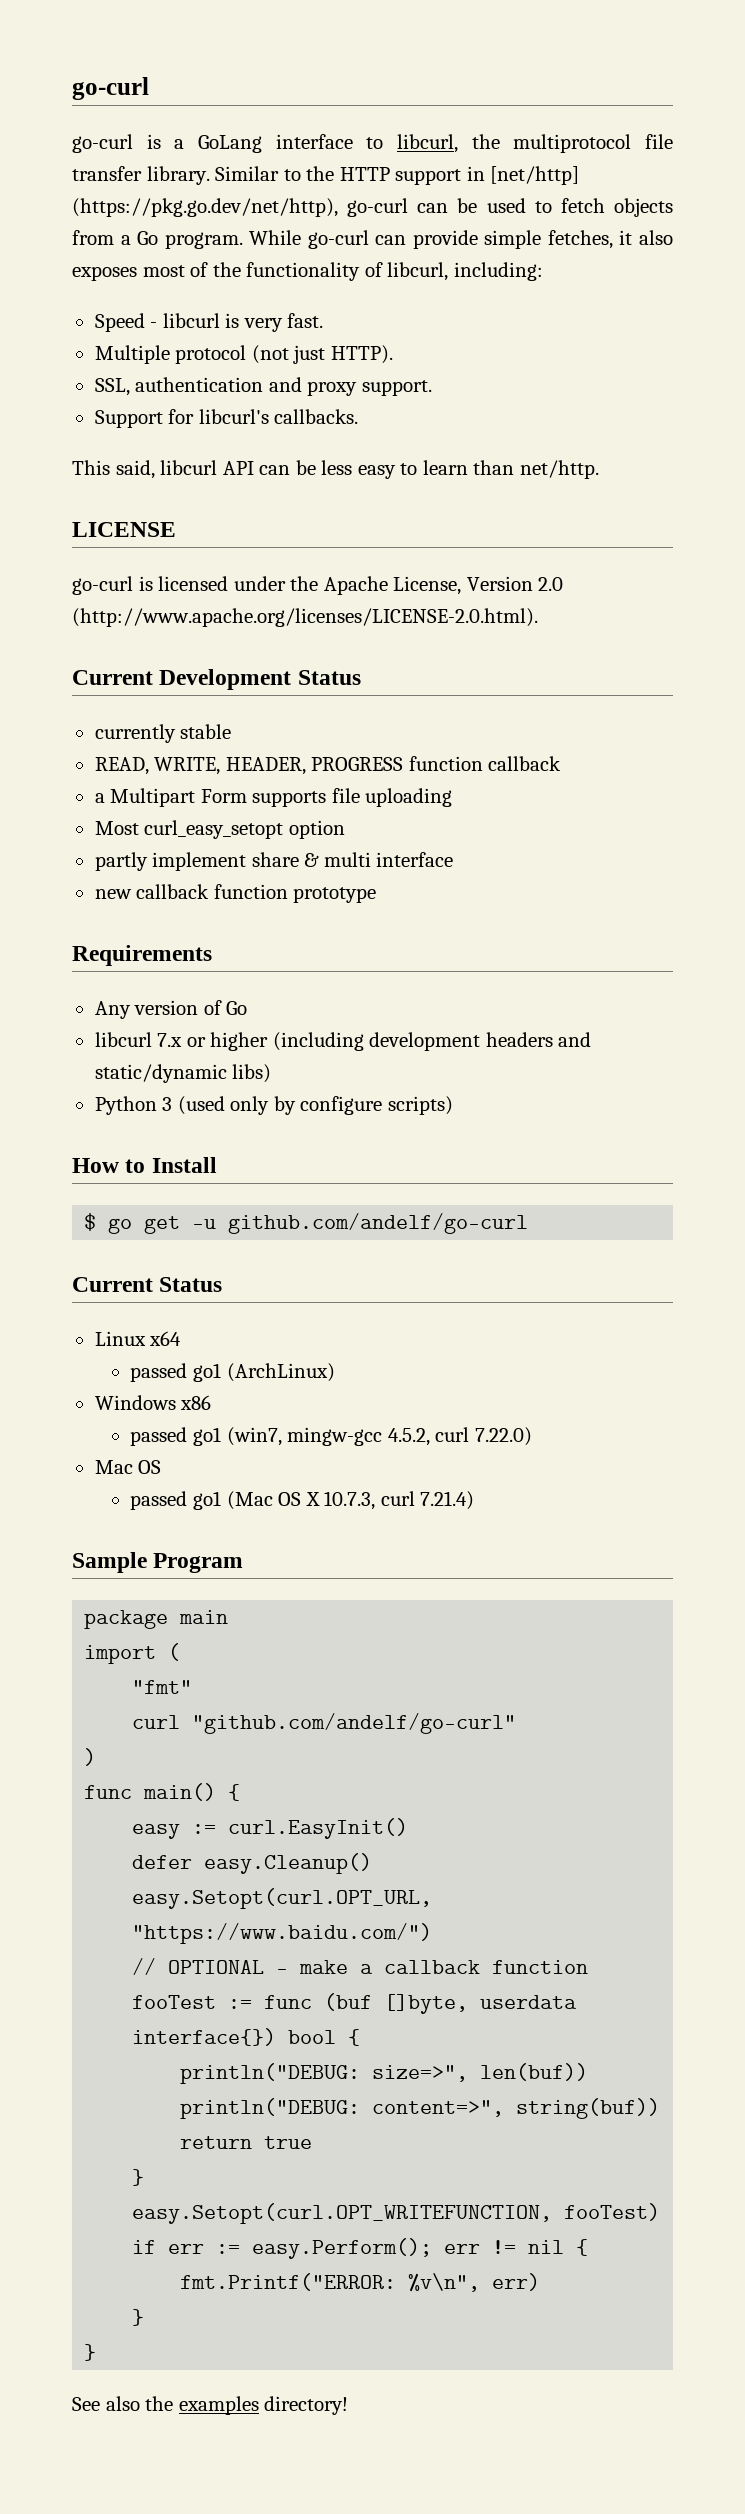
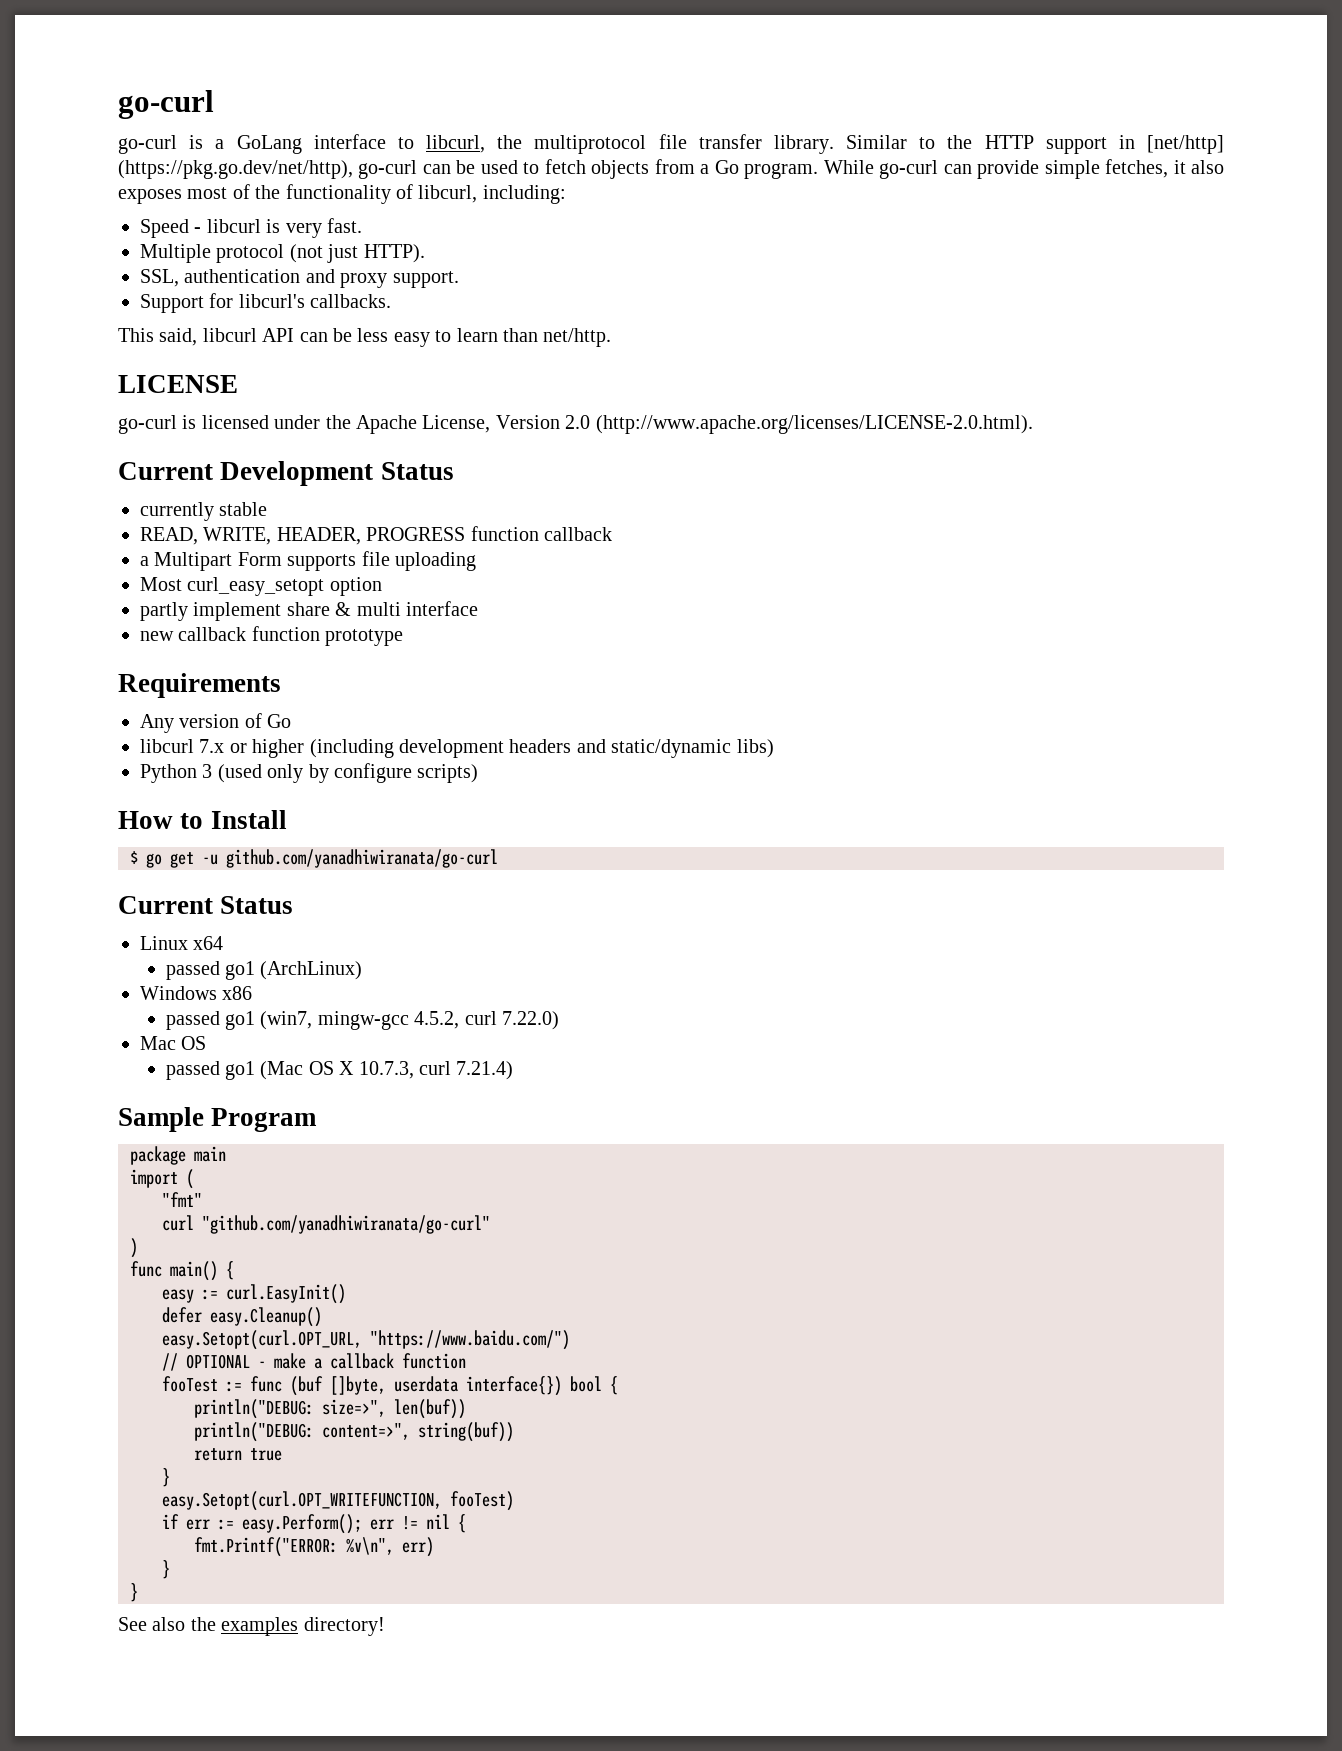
- $ go get -u github.com/andelf/go-curl
+ $ go get -u github.com/yanadhiwiranata/go-curl
- curl "github.com/andelf/go-curl"
+ curl "github.com/yanadhiwiranata/go-curl"

